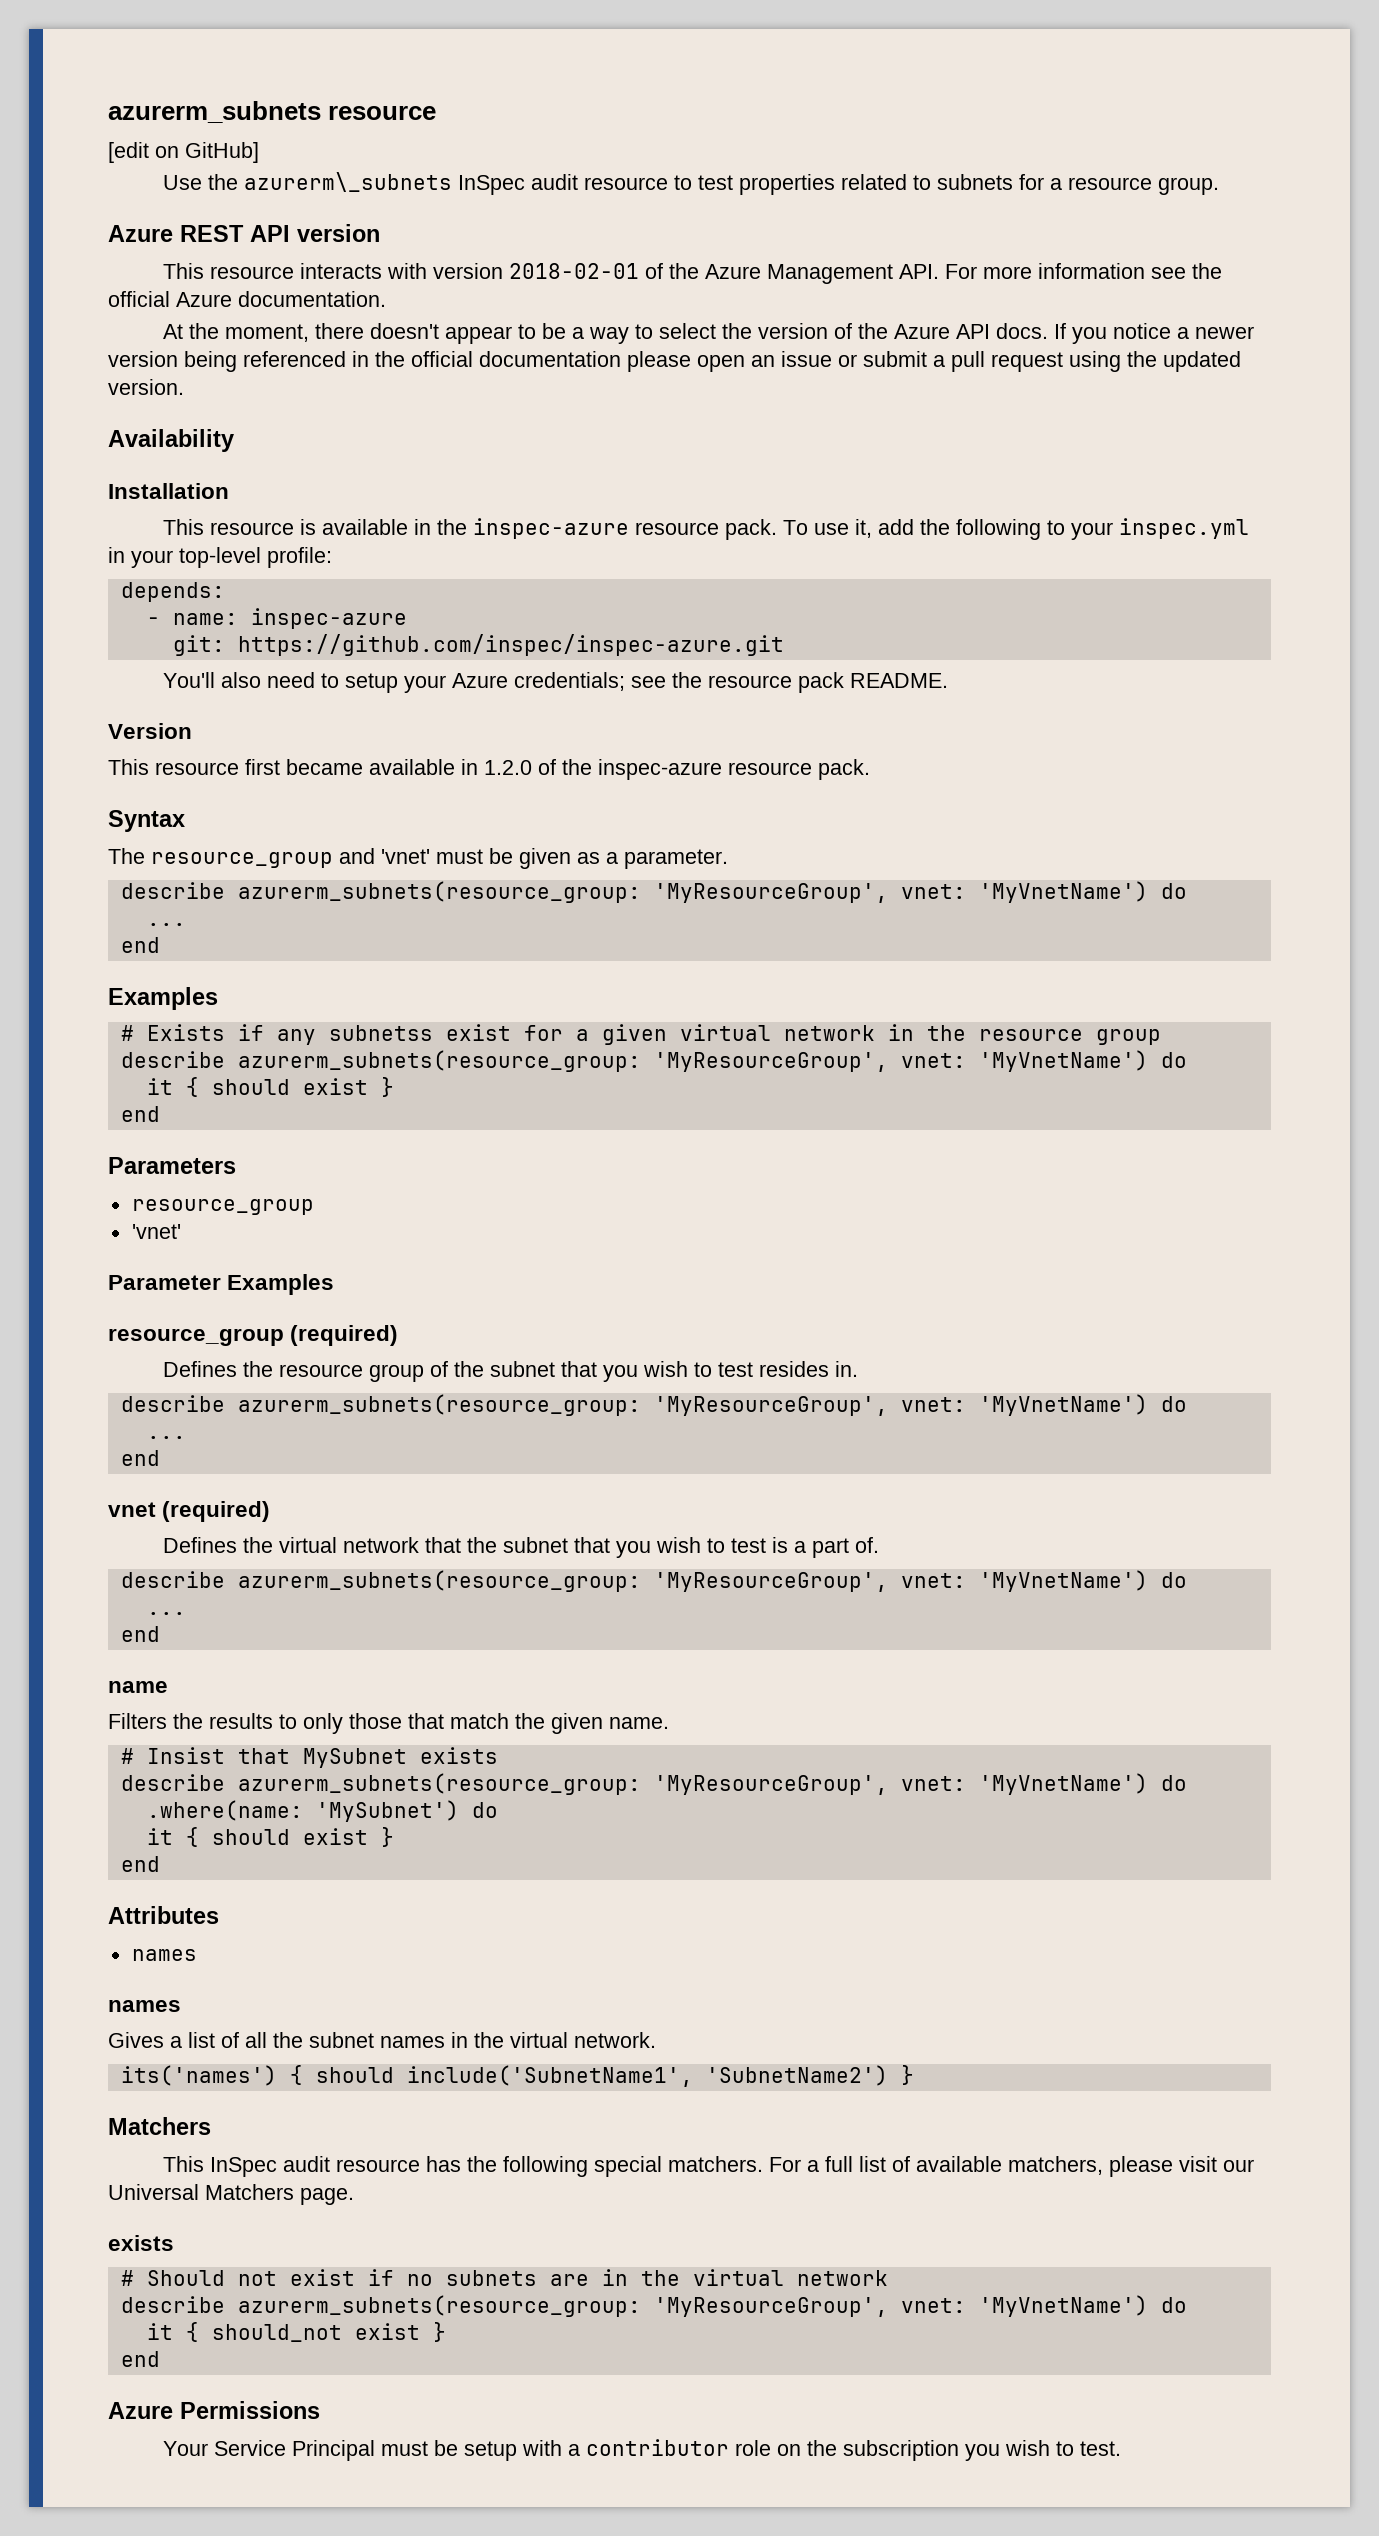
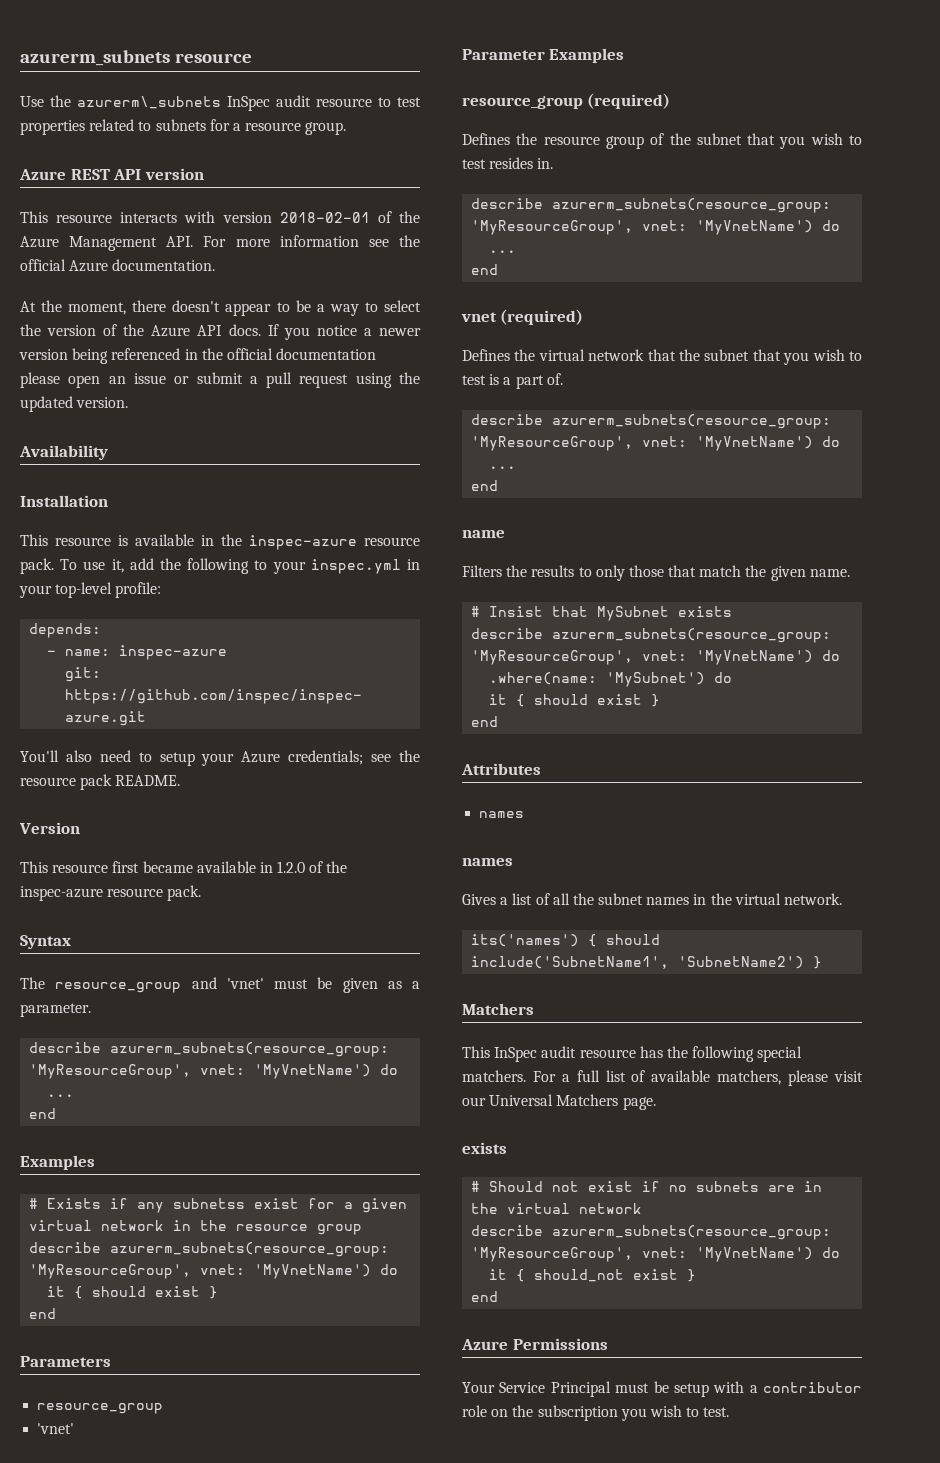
- [edit on GitHub]

